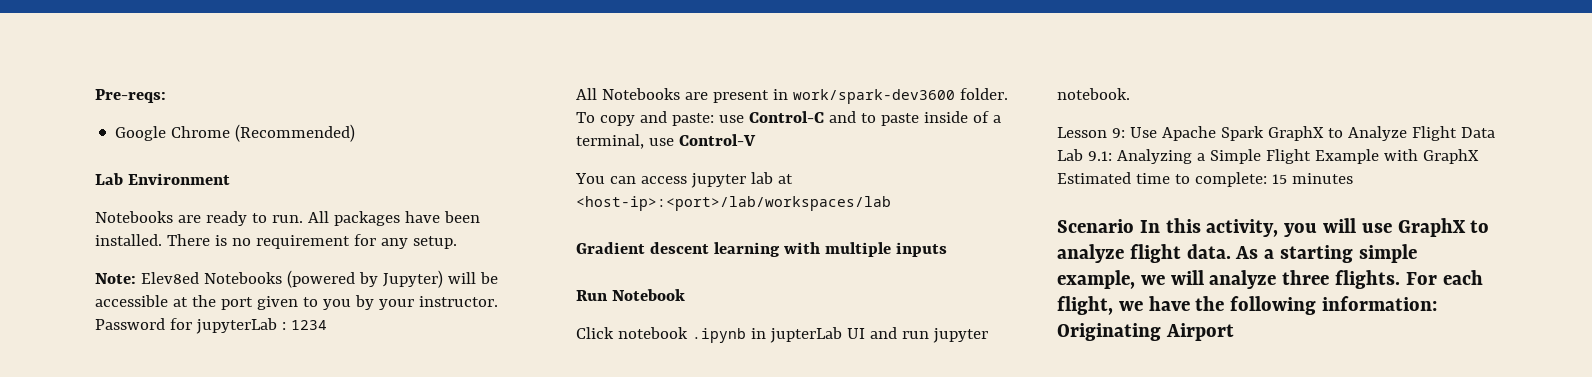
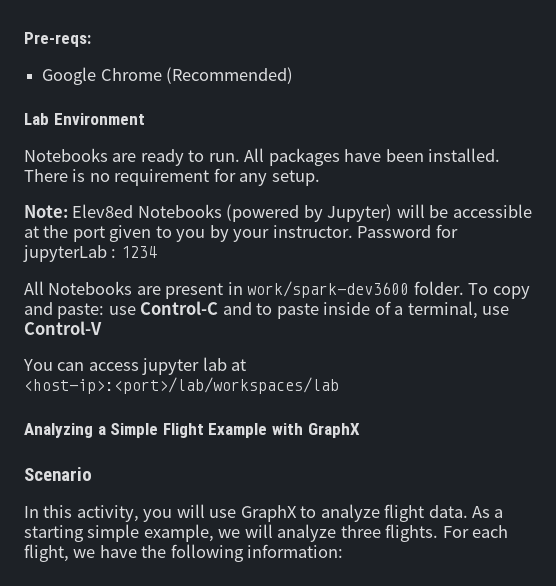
- Gradient descent learning with multiple inputs
- Run Notebook
- Click notebook .ipynb in jupterLab UI and run jupyter notebook.
- Lesson 9: Use Apache Spark GraphX to Analyze Flight Data Lab 9.1: Analyzing a Simple Flight Example with GraphX Estimated time to complete: 15 minutes
+ Analyzing a Simple Flight Example with GraphX
- Scenario In this activity, you will use GraphX to analyze flight data.
+ Scenario
+ In this activity, you will use GraphX to analyze flight data.
- For each flight, we have the following information: Originating Airport
+ For each flight, we have the following information:

